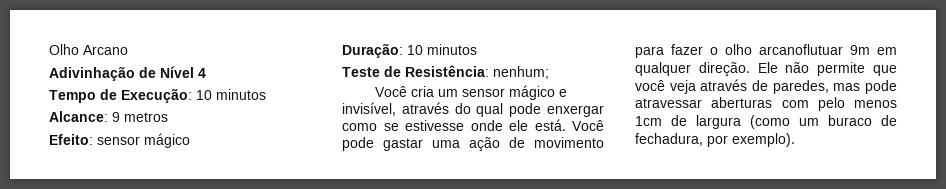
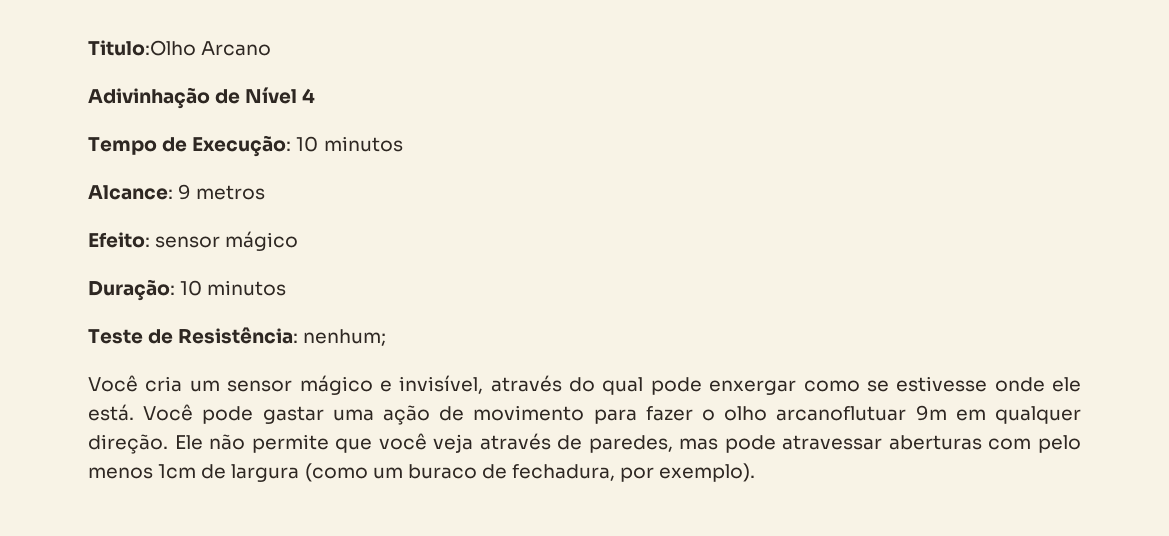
- Olho Arcano
+ Titulo:Olho Arcano

